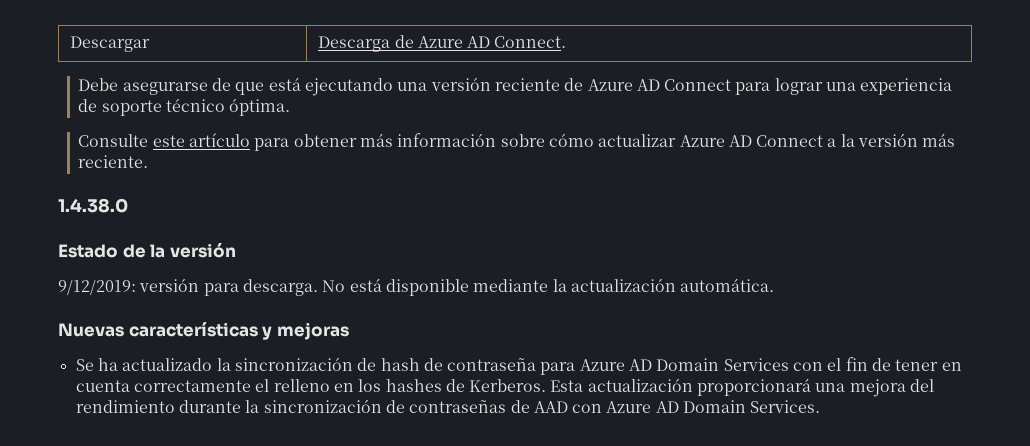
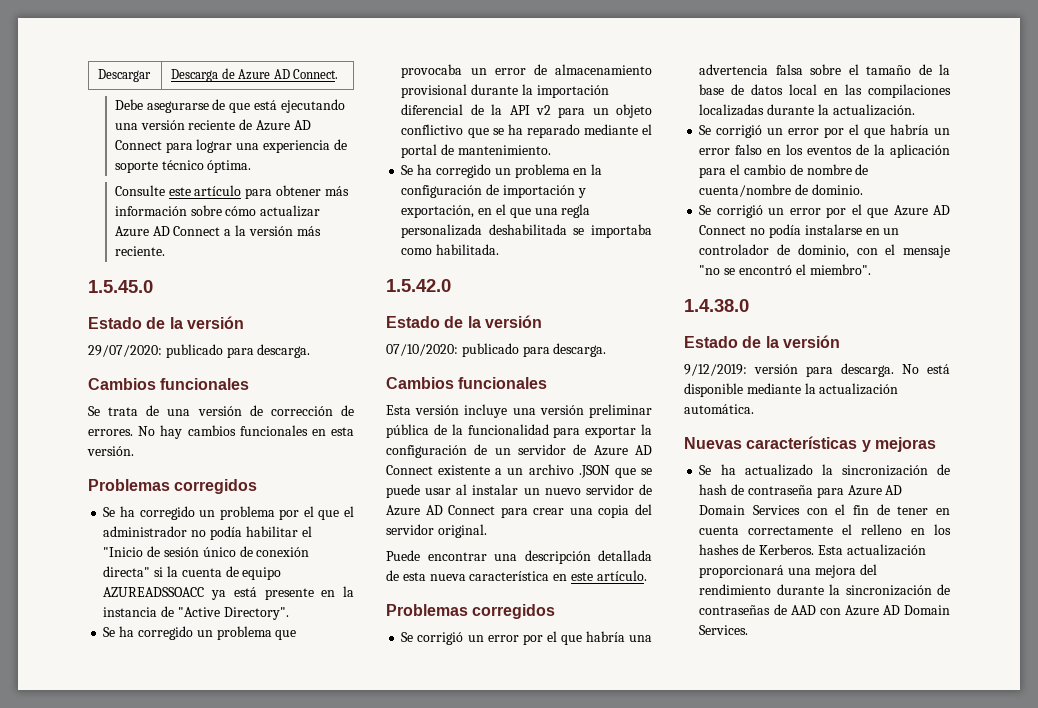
+ 1.5.45.0
+ Estado de la versión
+ 29/07/2020: publicado para descarga.
+ Cambios funcionales
+ Se trata de una versión de corrección de errores. No hay cambios funcionales en esta versión.
+ Problemas corregidos
+ Se ha corregido un problema por el que el administrador no podía habilitar el "Inicio de sesión único de conexión directa" si la cuenta de equipo AZUREADSSOACC ya está presente en la instancia de "Active Directory".
+ Se ha corregido un problema que provocaba un error de almacenamiento provisional durante la importación diferencial de la API v2 para un objeto conflictivo que se ha reparado mediante el portal de mantenimiento.
+ Se ha corregido un problema en la configuración de importación y exportación, en el que una regla personalizada deshabilitada se importaba como habilitada.
+ 1.5.42.0
+ Estado de la versión
+ 07/10/2020: publicado para descarga.
+ Cambios funcionales
+ Esta versión incluye una versión preliminar pública de la funcionalidad para exportar la configuración de un servidor de Azure AD Connect existente a un archivo .JSON que se puede usar al instalar un nuevo servidor de Azure AD Connect para crear una copia del servidor original.
+ Puede encontrar una descripción detallada de esta nueva característica en este artículo.
+ Problemas corregidos
+ Se corrigió un error por el que habría una advertencia falsa sobre el tamaño de la base de datos local en las compilaciones localizadas durante la actualización.
+ Se corrigió un error por el que habría un error falso en los eventos de la aplicación para el cambio de nombre de cuenta/nombre de dominio.
+ Se corrigió un error por el que Azure AD Connect no podía instalarse en un controlador de dominio, con el mensaje "no se encontró el miembro".

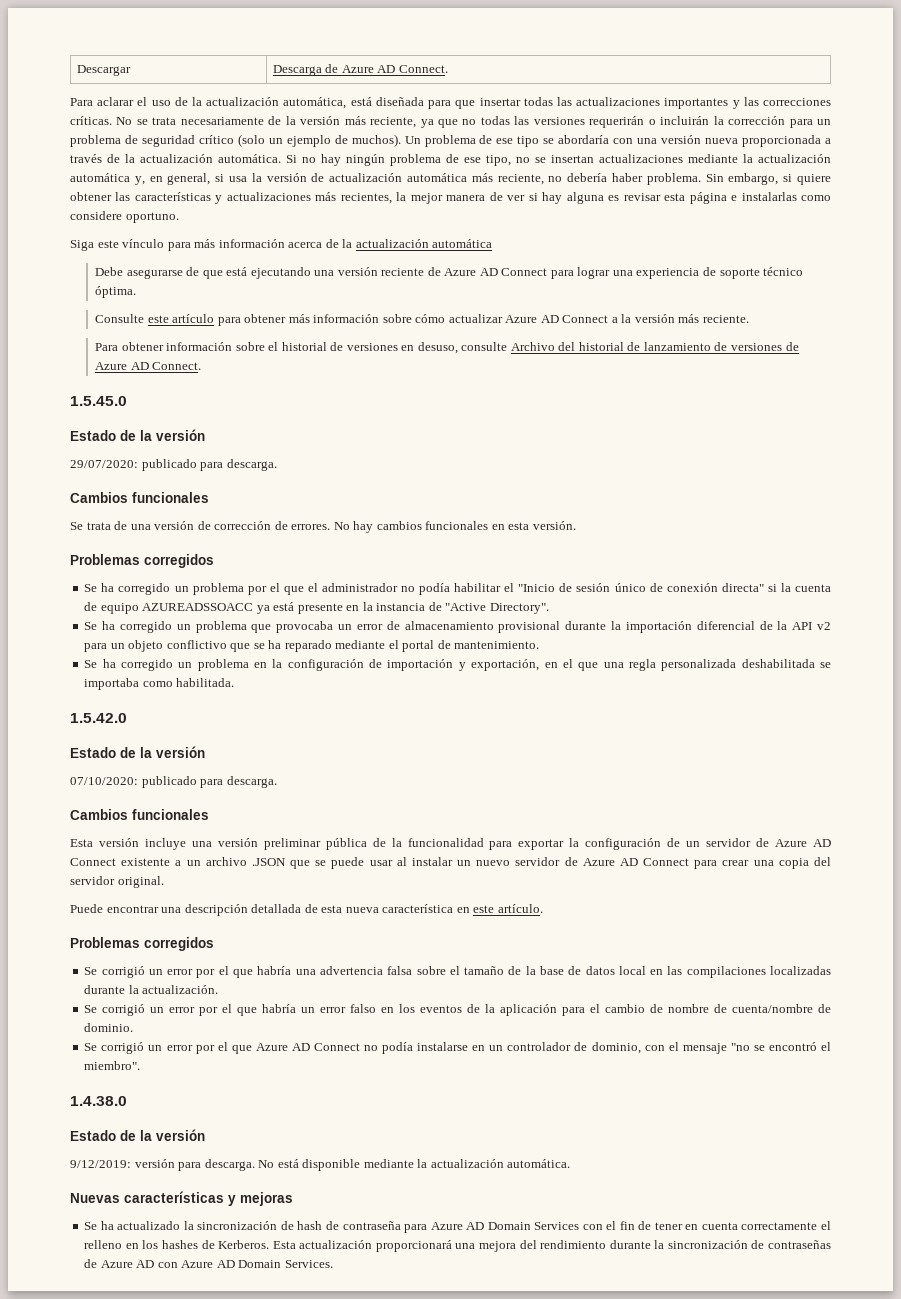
+ Para aclarar el uso de la actualización automática, está diseñada para que insertar todas las actualizaciones importantes y las correcciones críticas. No se trata necesariamente de la versión más reciente, ya que no todas las versiones requerirán o incluirán la corrección para un problema de seguridad crítico (solo un ejemplo de muchos). Un problema de ese tipo se abordaría con una versión nueva proporcionada a través de la actualización automática. Si no hay ningún problema de ese tipo, no se insertan actualizaciones mediante la actualización automática y, en general, si usa la versión de actualización automática más reciente, no debería haber problema. Sin embargo, si quiere obtener las características y actualizaciones más recientes, la mejor manera de ver si hay alguna es revisar esta página e instalarlas como considere oportuno.
+ Siga este vínculo para más información acerca de la actualización automática
+ Para obtener información sobre el historial de versiones en desuso, consulte Archivo del historial de lanzamiento de versiones de Azure AD Connect.
- Esta actualización proporcionará una mejora del rendimiento durante la sincronización de contraseñas de AAD con Azure AD Domain Services.
+ Esta actualización proporcionará una mejora del rendimiento durante la sincronización de contraseñas de Azure AD con Azure AD Domain Services.

